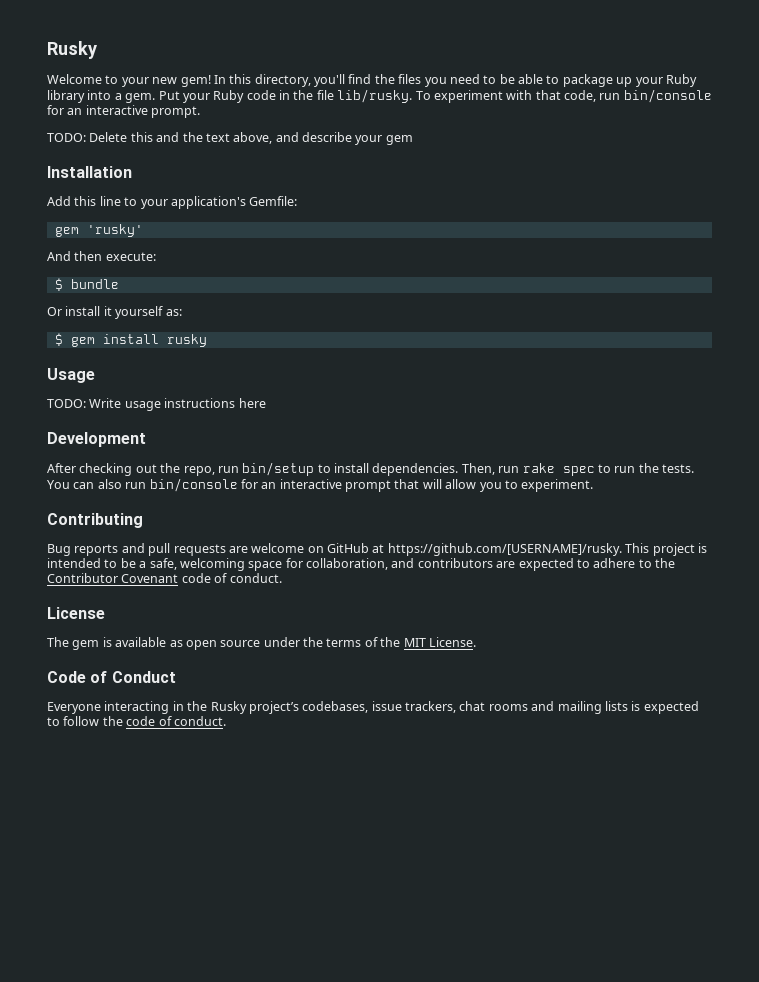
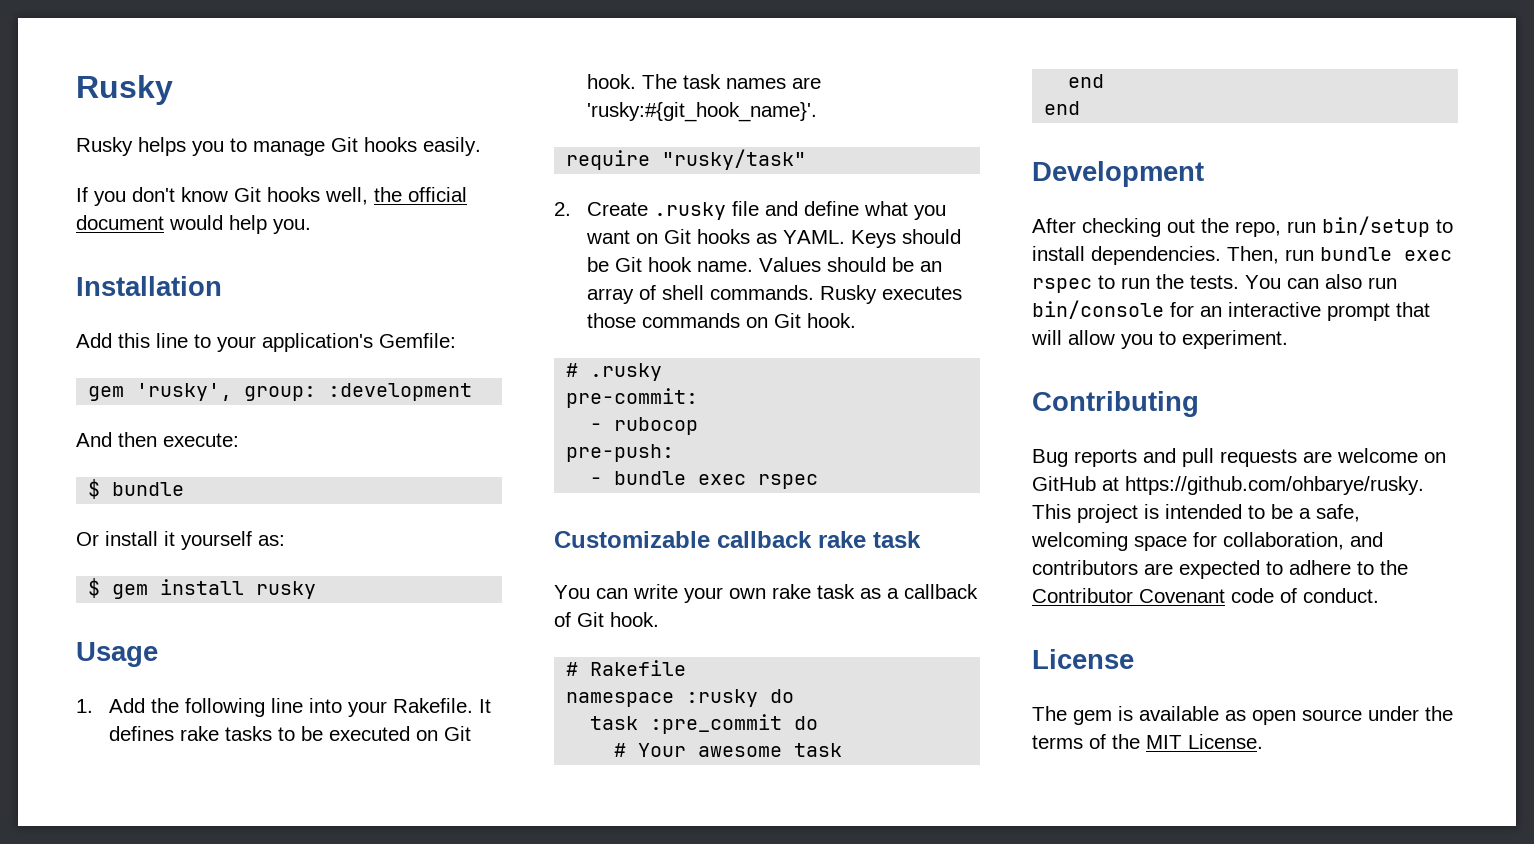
- Welcome to your new gem! In this directory, you'll find the files you need to be able to package up your Ruby library into a gem. Put your Ruby code in the file lib/rusky. To experiment with that code, run bin/console for an interactive prompt.
- TODO: Delete this and the text above, and describe your gem
+ Rusky helps you to manage Git hooks easily.
+ If you don't know Git hooks well, the official document would help you.
- gem 'rusky'
+ gem 'rusky', group: :development
- TODO: Write usage instructions here
+ 1. Add the following line into your Rakefile. It defines rake tasks to be executed on Git hook. The task names are 'rusky:#{git_hook_name}'.
+ require "rusky/task"
+ 2. Create .rusky file and define what you want on Git hooks as YAML. Keys should be Git hook name. Values should be an array of shell commands. Rusky executes those commands on Git hook.
+ # .rusky
+ pre-commit:
+ - rubocop
+ pre-push:
+ - bundle exec rspec
+ Customizable callback rake task
+ You can write your own rake task as a callback of Git hook.
+ # Rakefile
+ namespace :rusky do
+ task :pre_commit do
+ # Your awesome task
+ end
+ end
- Then, run rake spec to run the tests.
+ Then, run bundle exec rspec to run the tests.
- Bug reports and pull requests are welcome on GitHub at https://github.com/[USERNAME]/rusky. This project is intended to be a safe, welcoming space for collaboration, and contributors are expected to adhere to the Contributor Covenant code of conduct.
+ Bug reports and pull requests are welcome on GitHub at https://github.com/ohbarye/rusky. This project is intended to be a safe, welcoming space for collaboration, and contributors are expected to adhere to the Contributor Covenant code of conduct.
- Code of Conduct
- Everyone interacting in the Rusky project’s codebases, issue trackers, chat rooms and mailing lists is expected to follow the code of conduct.

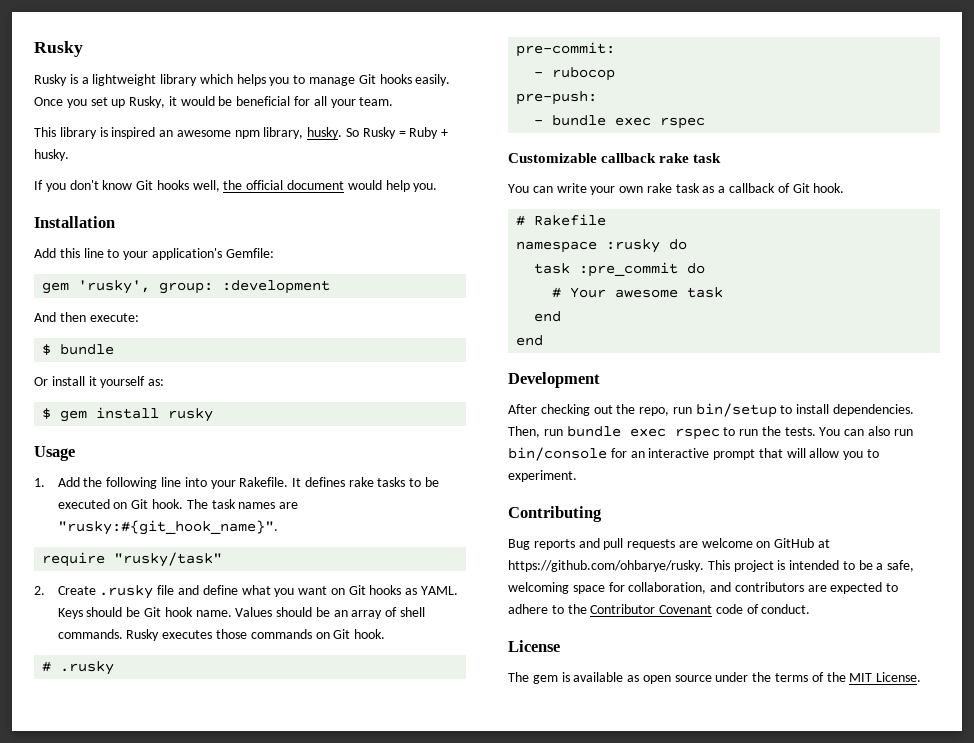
- Rusky helps you to manage Git hooks easily.
+ Rusky is a lightweight library which helps you to manage Git hooks easily. Once you set up Rusky, it would be beneficial for all your team.
+ This library is inspired an awesome npm library, husky. So Rusky = Ruby + husky.
- The task names are 'rusky:#{git_hook_name}'.
+ The task names are "rusky:#{git_hook_name}".

